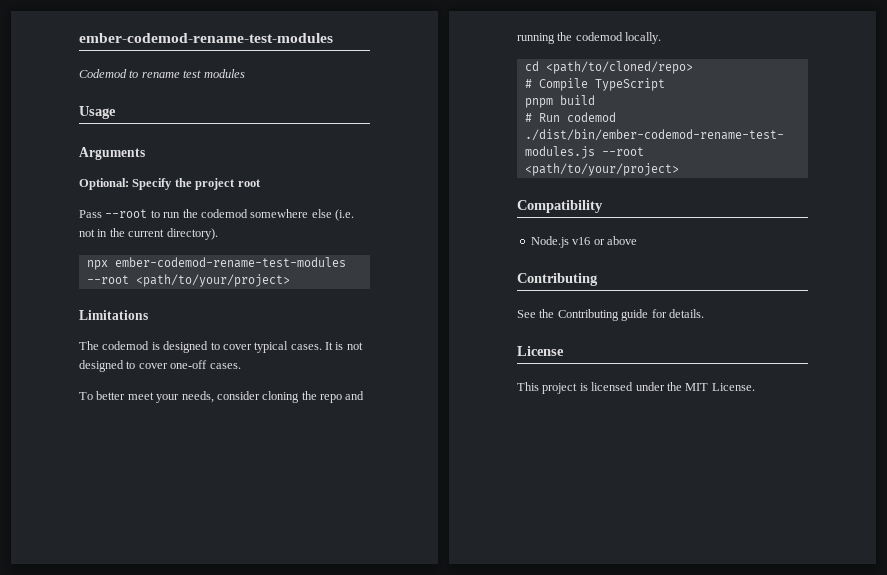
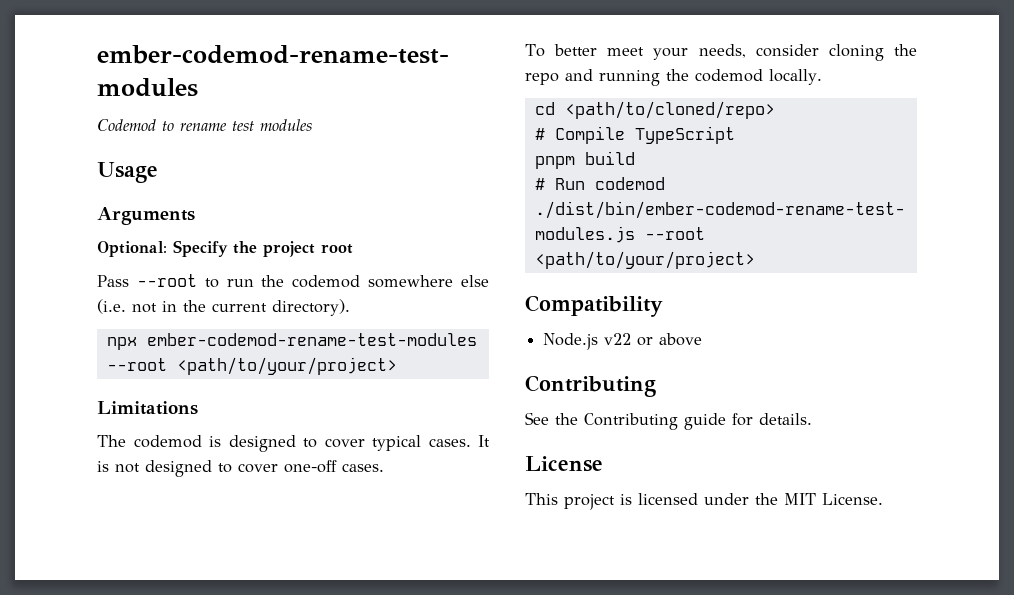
- Node.js v16 or above
+ Node.js v22 or above

